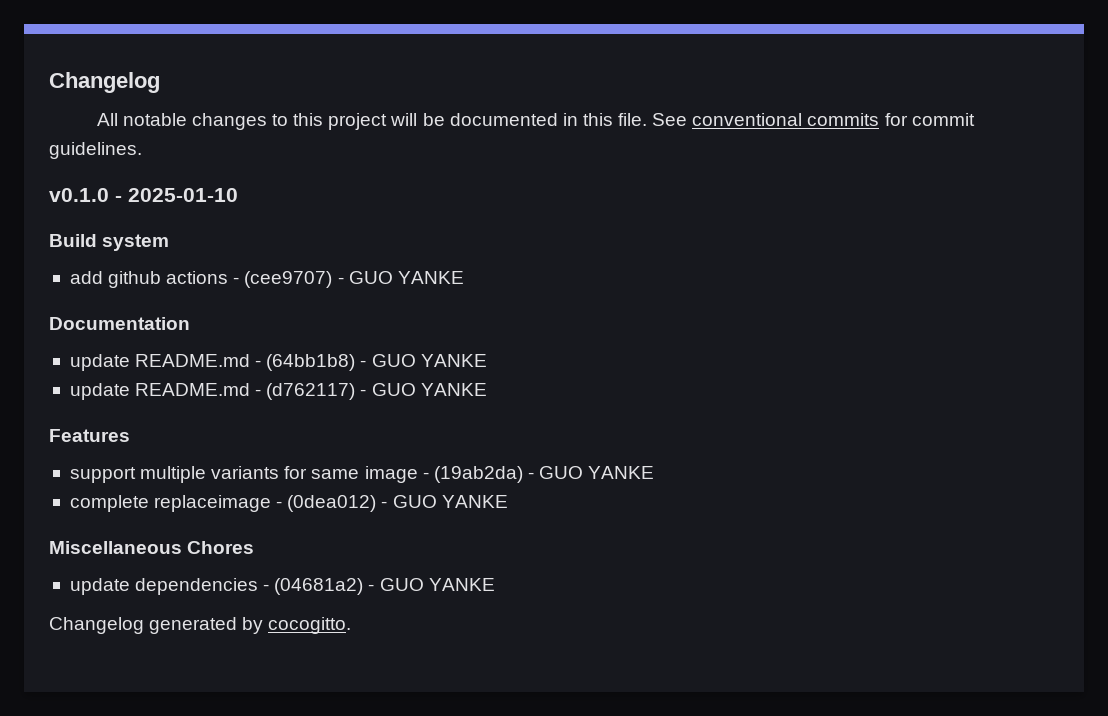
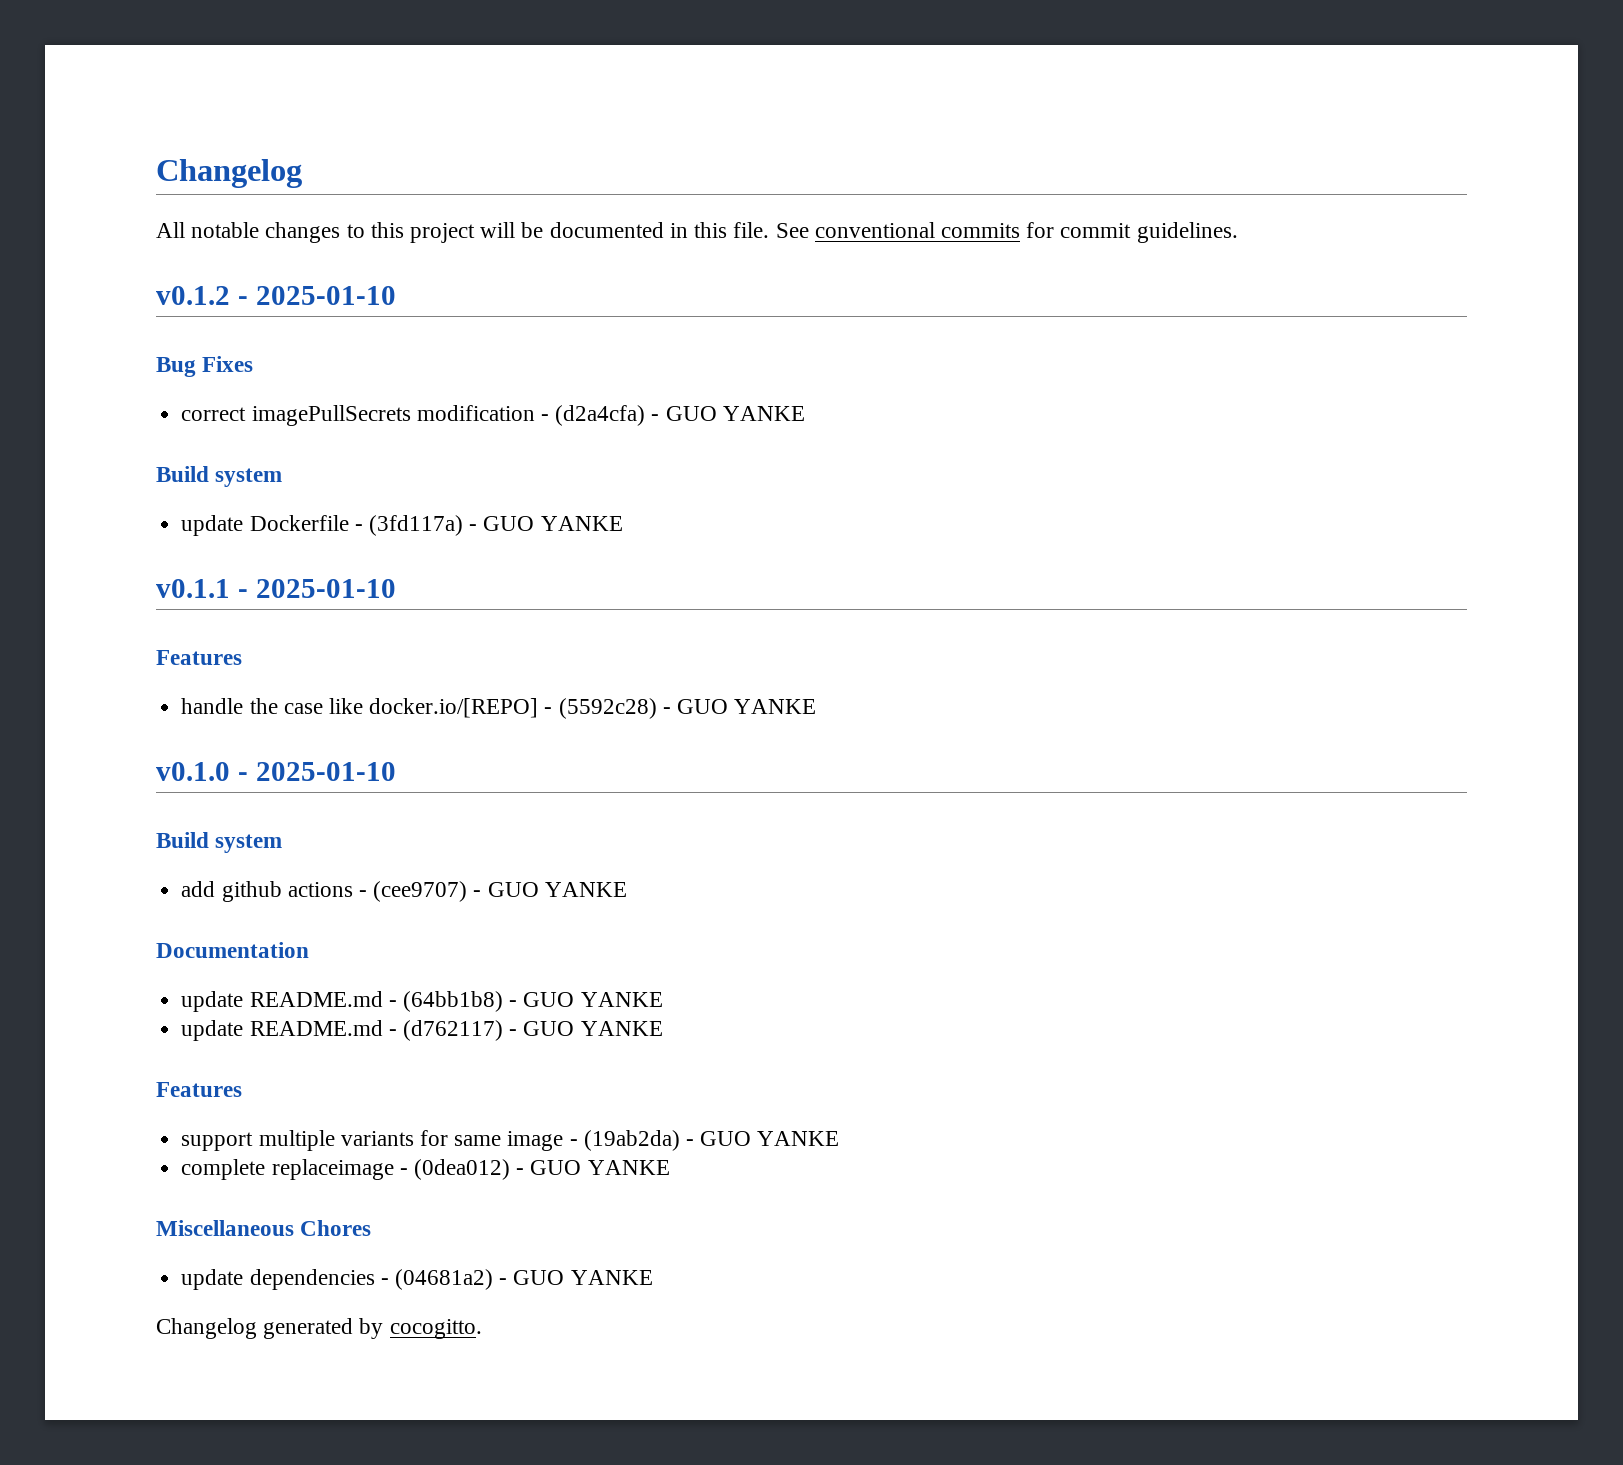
+ v0.1.2 - 2025-01-10
+ Bug Fixes
+ correct imagePullSecrets modification - (d2a4cfa) - GUO YANKE
+ Build system
+ update Dockerfile - (3fd117a) - GUO YANKE
+ v0.1.1 - 2025-01-10
+ Features
+ handle the case like docker.io/[REPO] - (5592c28) - GUO YANKE

